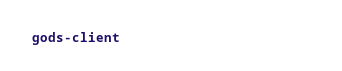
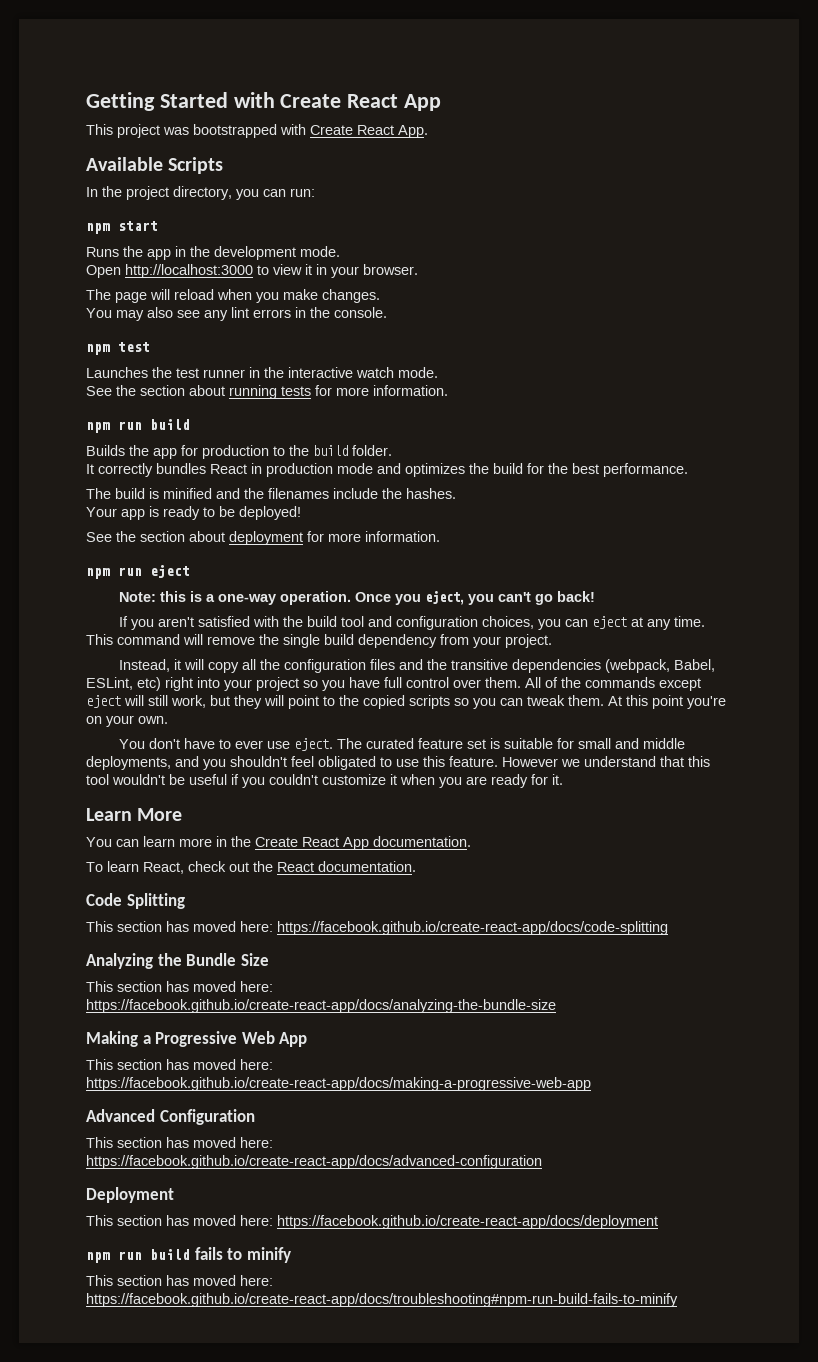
- gods-client
+ Getting Started with Create React App
+ This project was bootstrapped with Create React App.
+ Available Scripts
+ In the project directory, you can run:
+ npm start
+ Runs the app in the development mode.
+ Open http://localhost:3000 to view it in your browser.
+ The page will reload when you make changes.
+ You may also see any lint errors in the console.
+ npm test
+ Launches the test runner in the interactive watch mode.
+ See the section about running tests for more information.
+ npm run build
+ Builds the app for production to the build folder.
+ It correctly bundles React in production mode and optimizes the build for the best performance.
+ The build is minified and the filenames include the hashes.
+ Your app is ready to be deployed!
+ See the section about deployment for more information.
+ npm run eject
+ Note: this is a one-way operation. Once you eject, you can't go back!
+ If you aren't satisfied with the build tool and configuration choices, you can eject at any time. This command will remove the single build dependency from your project.
+ Instead, it will copy all the configuration files and the transitive dependencies (webpack, Babel, ESLint, etc) right into your project so you have full control over them. All of the commands except eject will still work, but they will point to the copied scripts so you can tweak them. At this point you're on your own.
+ You don't have to ever use eject. The curated feature set is suitable for small and middle deployments, and you shouldn't feel obligated to use this feature. However we understand that this tool wouldn't be useful if you couldn't customize it when you are ready for it.
+ Learn More
+ You can learn more in the Create React App documentation.
+ To learn React, check out the React documentation.
+ Code Splitting
+ This section has moved here: https://facebook.github.io/create-react-app/docs/code-splitting
+ Analyzing the Bundle Size
+ This section has moved here: https://facebook.github.io/create-react-app/docs/analyzing-the-bundle-size
+ Making a Progressive Web App
+ This section has moved here: https://facebook.github.io/create-react-app/docs/making-a-progressive-web-app
+ Advanced Configuration
+ This section has moved here: https://facebook.github.io/create-react-app/docs/advanced-configuration
+ Deployment
+ This section has moved here: https://facebook.github.io/create-react-app/docs/deployment
+ npm run build fails to minify
+ This section has moved here: https://facebook.github.io/create-react-app/docs/troubleshooting#npm-run-build-fails-to-minify

